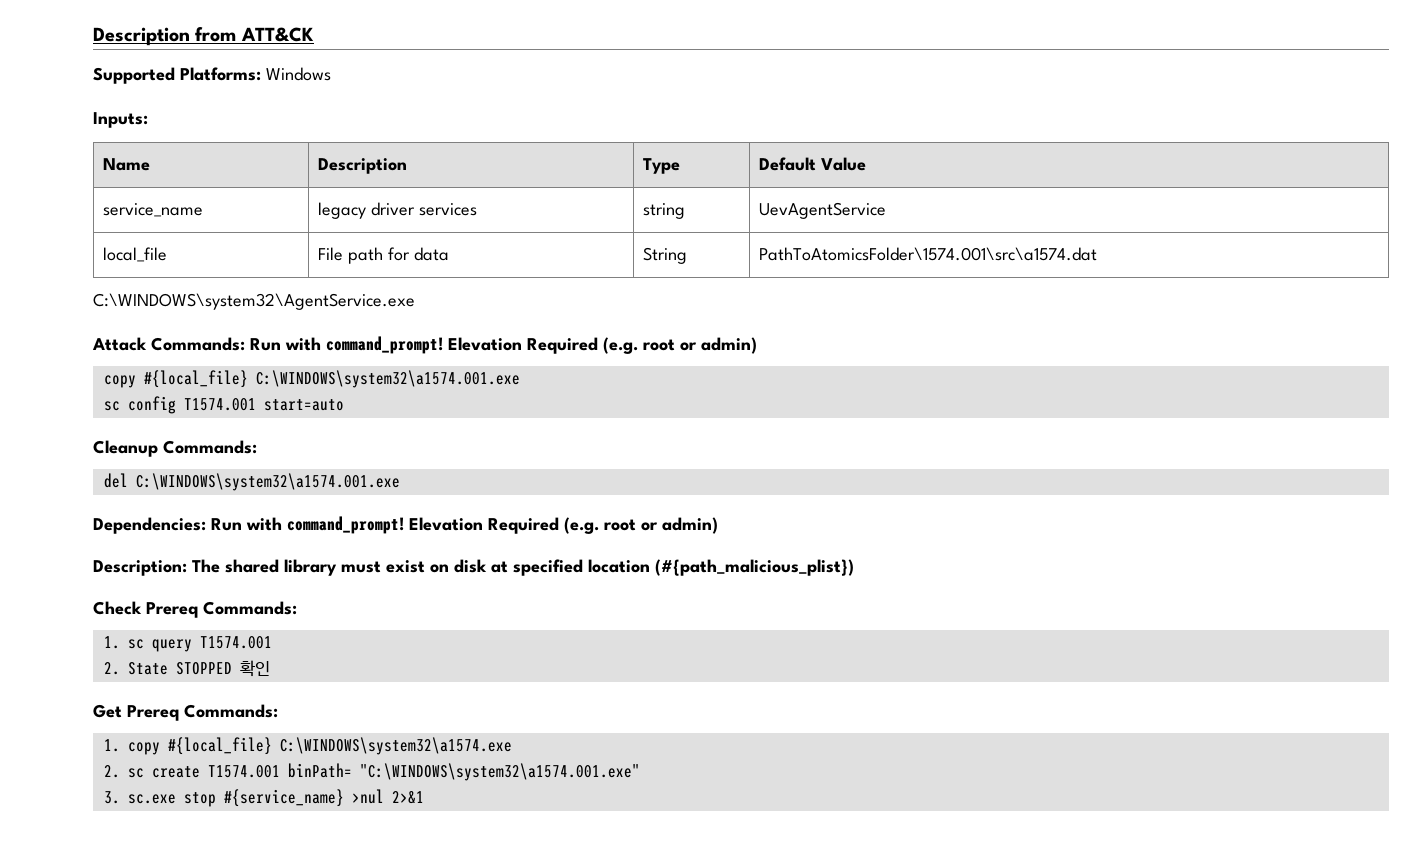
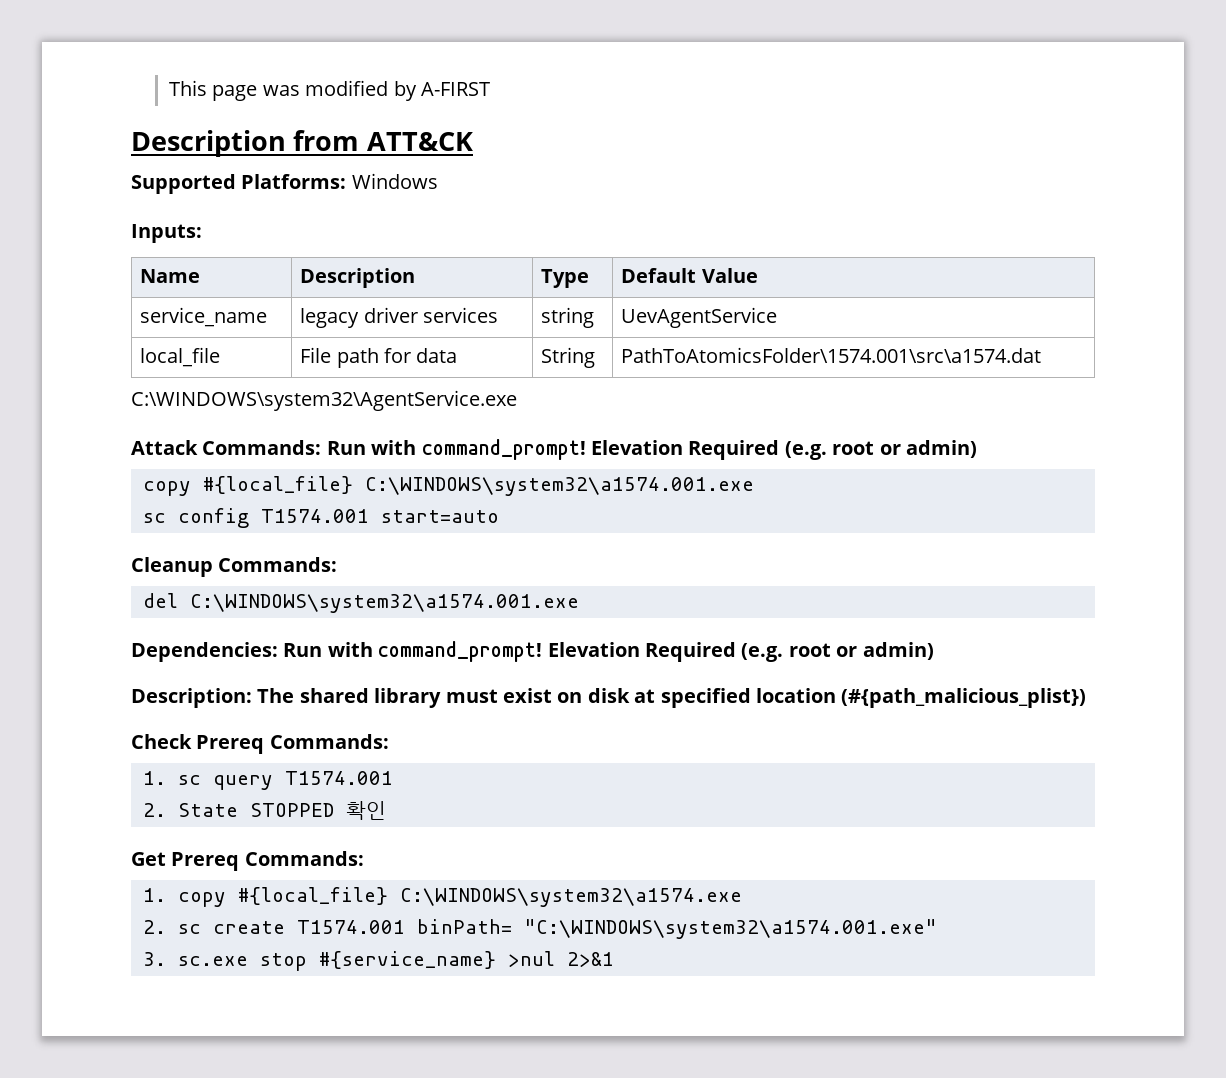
+ This page was modified by A-FIRST

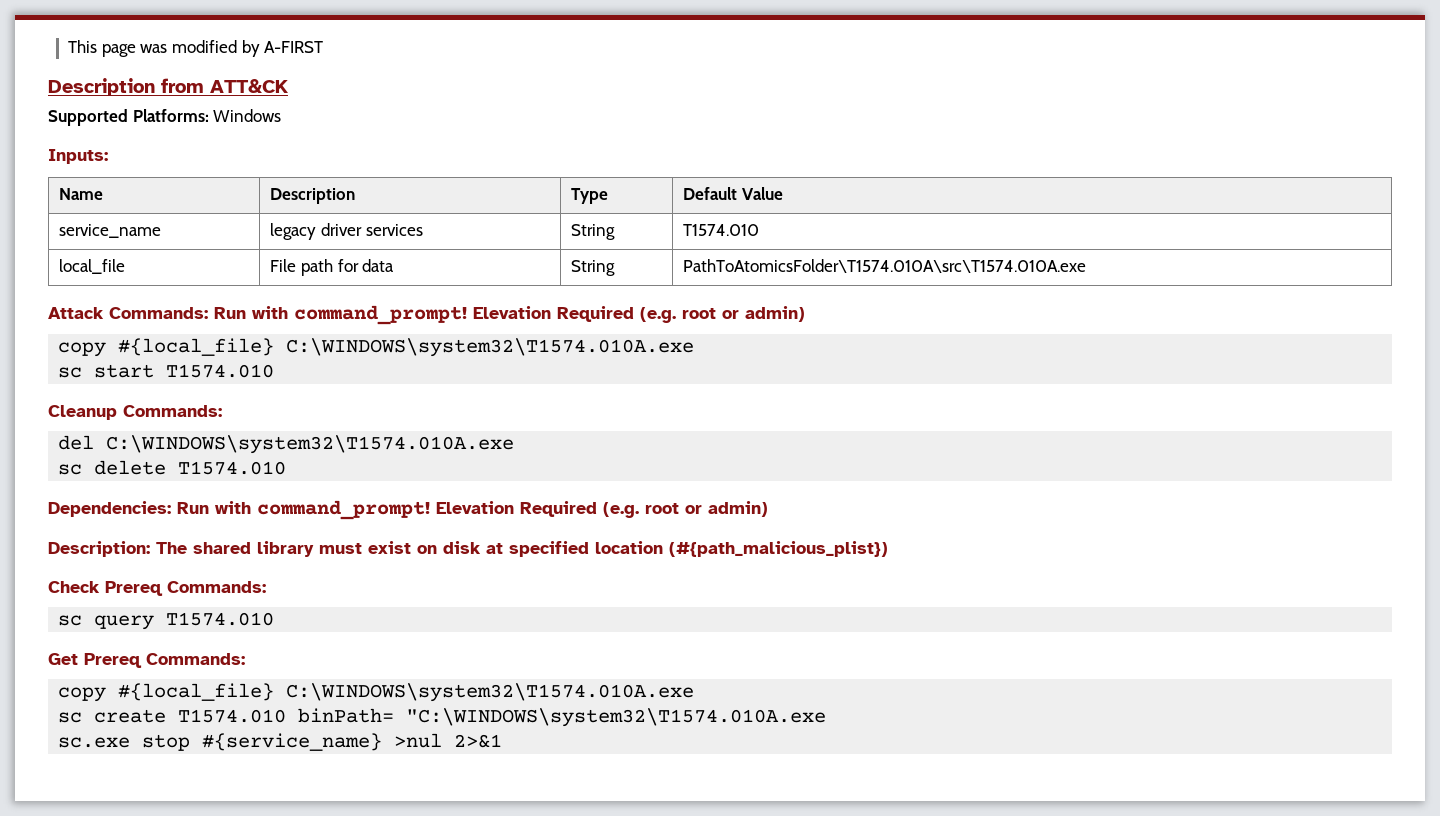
- service_name | legacy driver services | string | UevAgentService
+ service_name | legacy driver services | String | T1574.010
- local_file | File path for data | String | PathToAtomicsFolder\1574.001\src\a1574.dat
- C:\WINDOWS\system32\AgentService.exe
+ local_file | File path for data | String | PathToAtomicsFolder\T1574.010A\src\T1574.010A.exe
  Attack Commands: Run with command_prompt! Elevation Required (e.g. root or admin)
- copy #{local_file} C:\WINDOWS\system32\a1574.001.exe
- sc config T1574.001 start=auto
+ copy #{local_file} C:\WINDOWS\system32\T1574.010A.exe
+ sc start T1574.010
- del C:\WINDOWS\system32\a1574.001.exe
+ del C:\WINDOWS\system32\T1574.010A.exe
+ sc delete T1574.010
- 1. sc query T1574.001
- 2. State STOPPED 확인
+ sc query T1574.010
  Get Prereq Commands:
- 1. copy #{local_file} C:\WINDOWS\system32\a1574.exe
- 2. sc create T1574.001 binPath= "C:\WINDOWS\system32\a1574.001.exe"
- 3. sc.exe stop #{service_name} >nul 2>&1
+ copy #{local_file} C:\WINDOWS\system32\T1574.010A.exe
+ sc create T1574.010 binPath= "C:\WINDOWS\system32\T1574.010A.exe
+ sc.exe stop #{service_name} >nul 2>&1

